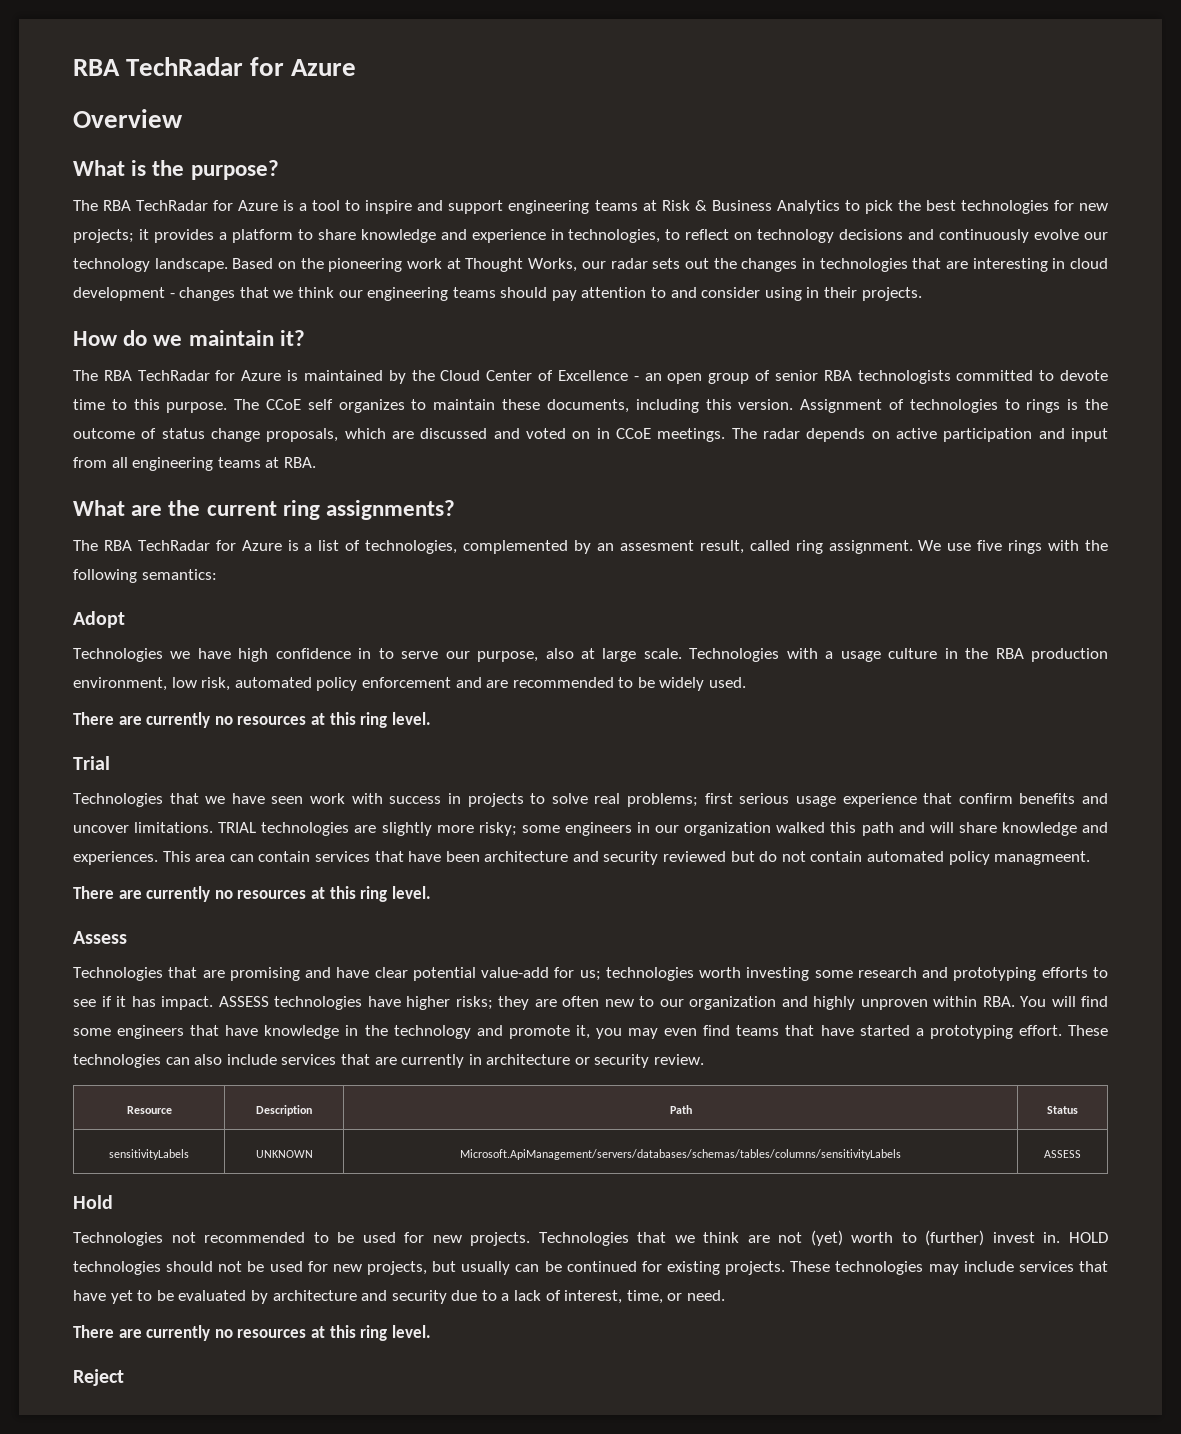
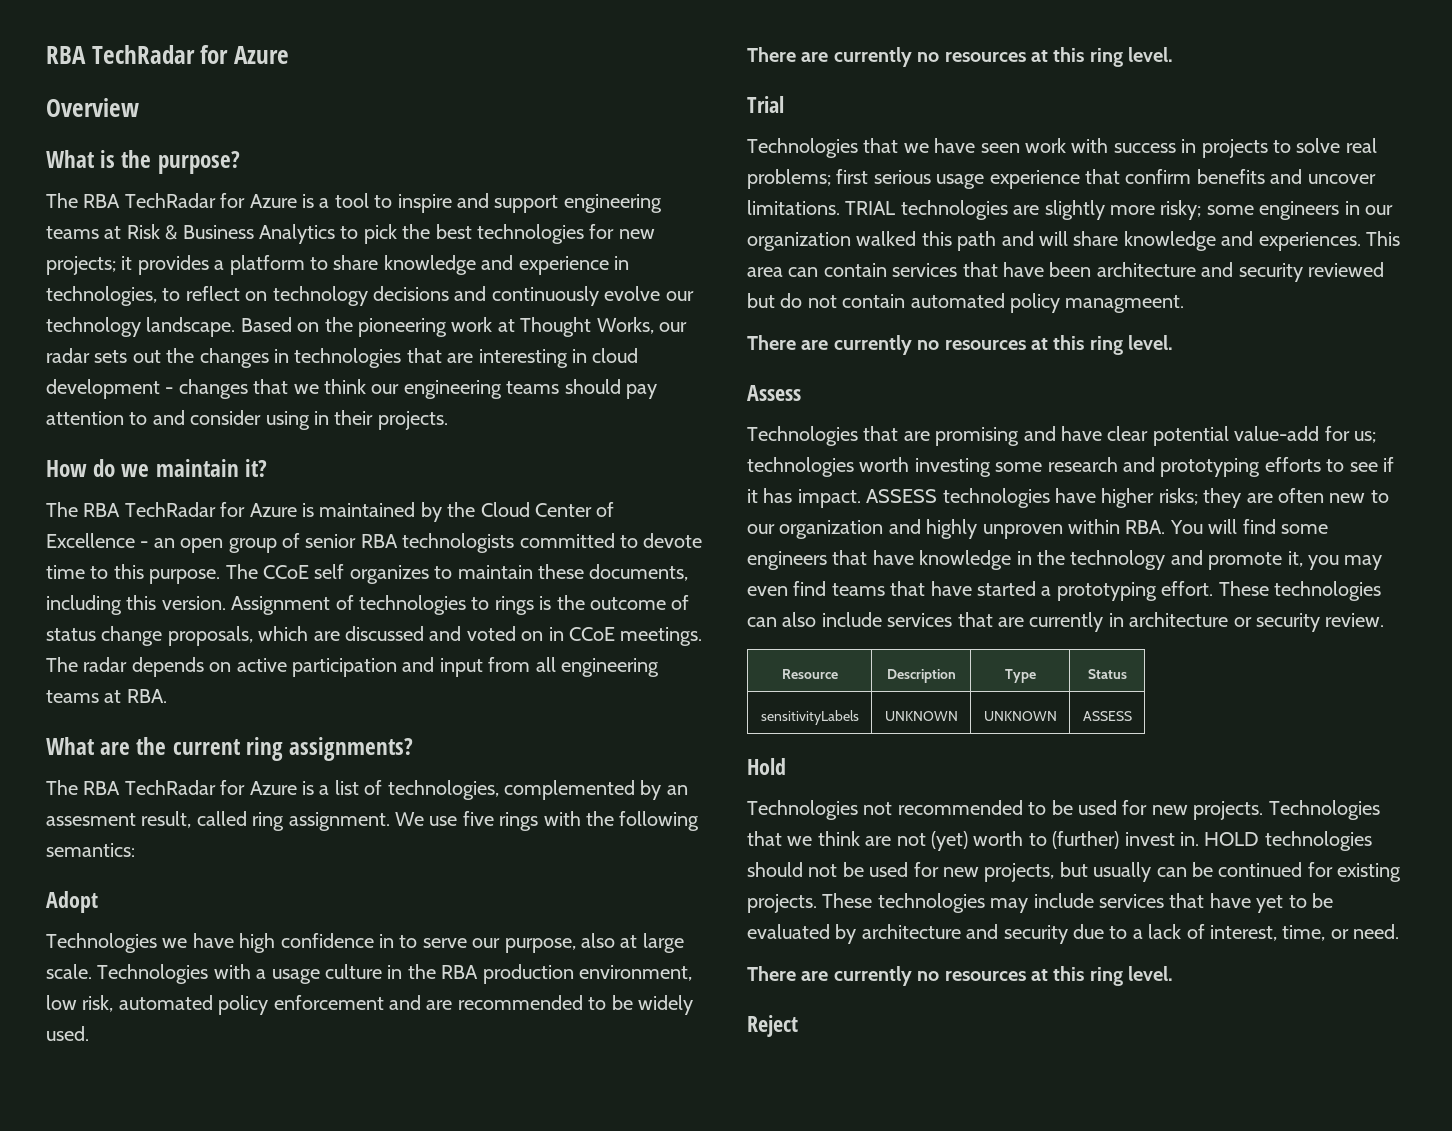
- Resource | Description | Path | Status
+ Resource | Description | Type | Status
- sensitivityLabels | UNKNOWN | Microsoft.ApiManagement/servers/databases/schemas/tables/columns/sensitivityLabels | ASSESS
+ sensitivityLabels | UNKNOWN | UNKNOWN | ASSESS

